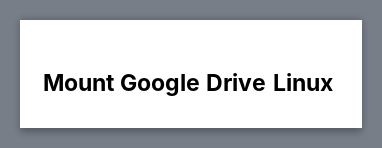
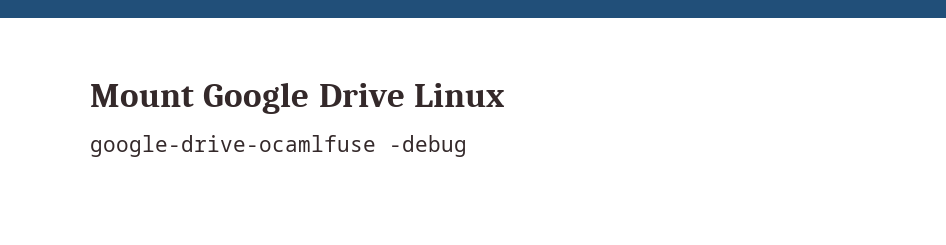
+ google-drive-ocamlfuse -debug

